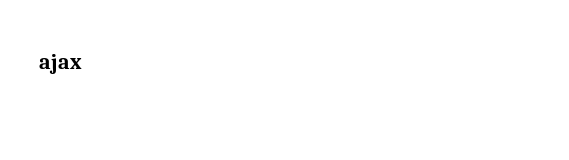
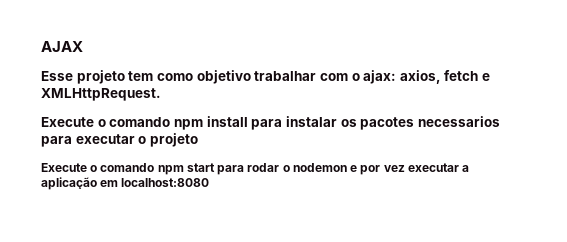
- ajax
+ AJAX
+ Esse projeto tem como objetivo trabalhar com o ajax: axios, fetch e XMLHttpRequest.
+ Execute o comando npm install para instalar os pacotes necessarios para executar o projeto
+ Execute o comando npm start para rodar o nodemon e por vez executar a aplicação em localhost:8080

